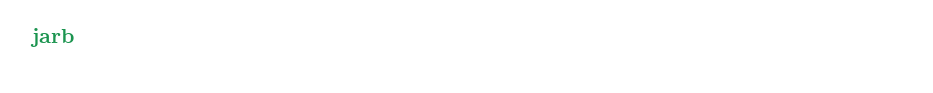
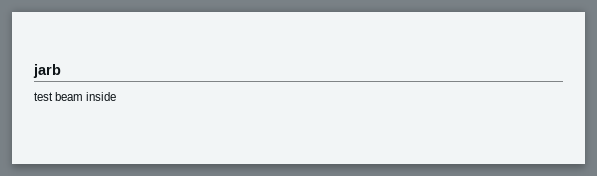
+ test beam inside

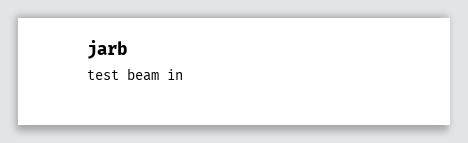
- test beam inside
+ test beam in

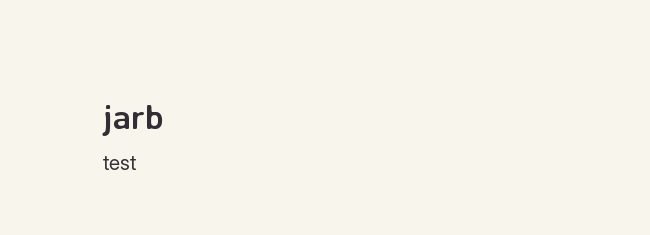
- test beam in
+ test

